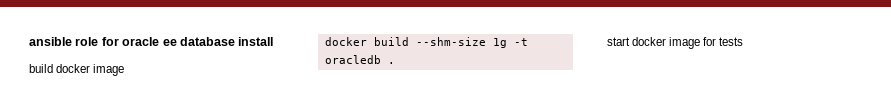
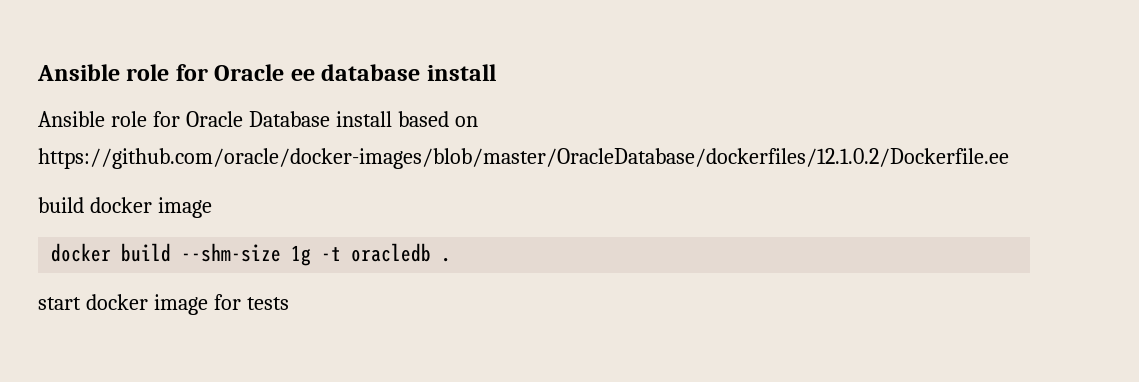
- ansible role for oracle ee database install
+ Ansible role for Oracle ee database install
+ Ansible role for Oracle Database install based on https://github.com/oracle/docker-images/blob/master/OracleDatabase/dockerfiles/12.1.0.2/Dockerfile.ee

